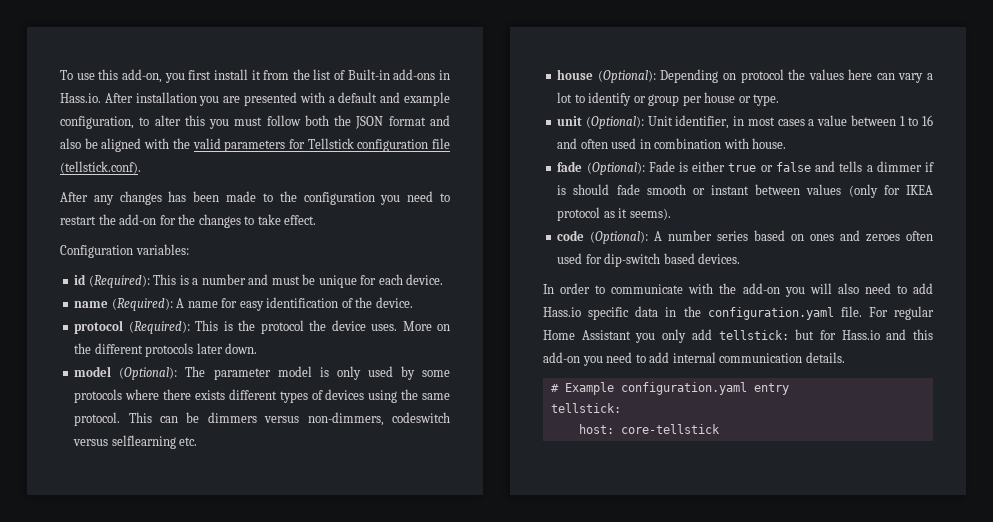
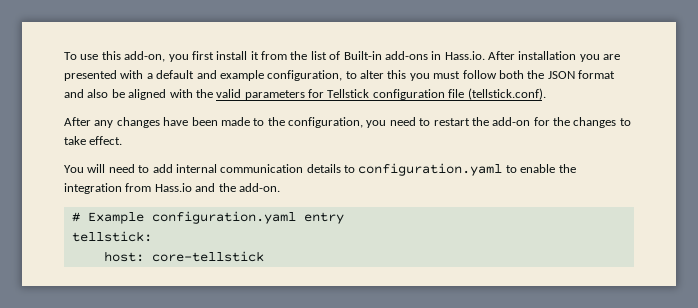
- After any changes has been made to the configuration you need to restart the add-on for the changes to take effect.
+ After any changes have been made to the configuration, you need to restart the add-on for the changes to take effect.
- Configuration variables:
- id (Required): This is a number and must be unique for each device.
- name (Required): A name for easy identification of the device.
- protocol (Required): This is the protocol the device uses. More on the different protocols later down.
- model (Optional): The parameter model is only used by some protocols where there exists different types of devices using the same protocol. This can be dimmers versus non-dimmers, codeswitch versus selflearning etc.
- house (Optional): Depending on protocol the values here can vary a lot to identify or group per house or type.
- unit (Optional): Unit identifier, in most cases a value between 1 to 16 and often used in combination with house.
- fade (Optional): Fade is either true or false and tells a dimmer if is should fade smooth or instant between values (only for IKEA protocol as it seems).
- code (Optional): A number series based on ones and zeroes often used for dip-switch based devices.
- In order to communicate with the add-on you will also need to add Hass.io specific data in the configuration.yaml file. For regular Home Assistant you only add tellstick: but for Hass.io and this add-on you need to add internal communication details.
+ You will need to add internal communication details to configuration.yaml to enable the integration from Hass.io and the add-on.

